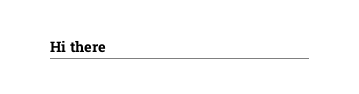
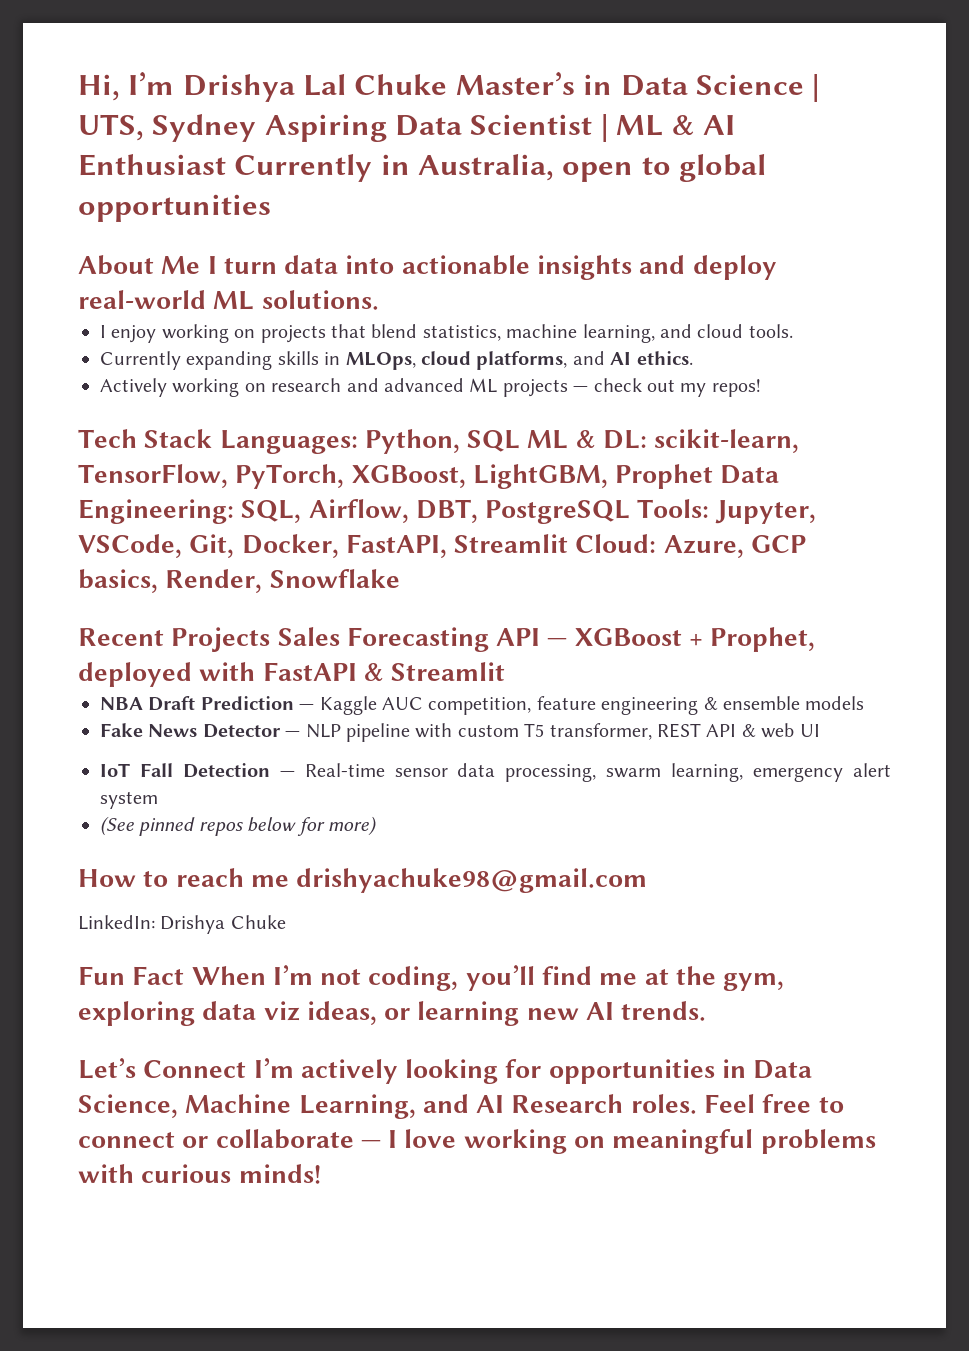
- Hi there
+ Hi, I’m Drishya Lal Chuke Master’s in Data Science | UTS, Sydney Aspiring Data Scientist | ML & AI Enthusiast Currently in Australia, open to global opportunities
+ About Me I turn data into actionable insights and deploy real-world ML solutions.
+ I enjoy working on projects that blend statistics, machine learning, and cloud tools.
+ Currently expanding skills in MLOps, cloud platforms, and AI ethics.
+ Actively working on research and advanced ML projects — check out my repos!
+ Tech Stack Languages: Python, SQL ML & DL: scikit-learn, TensorFlow, PyTorch, XGBoost, LightGBM, Prophet Data Engineering: SQL, Airflow, DBT, PostgreSQL Tools: Jupyter, VSCode, Git, Docker, FastAPI, Streamlit Cloud: Azure, GCP basics, Render, Snowflake
+ Recent Projects Sales Forecasting API — XGBoost + Prophet, deployed with FastAPI & Streamlit
+ NBA Draft Prediction — Kaggle AUC competition, feature engineering & ensemble models
+ Fake News Detector — NLP pipeline with custom T5 transformer, REST API & web UI
+ IoT Fall Detection — Real-time sensor data processing, swarm learning, emergency alert system
+ (See pinned repos below for more)
+ How to reach me drishyachuke98@gmail.com
+ LinkedIn: Drishya Chuke
+ Fun Fact When I’m not coding, you’ll find me at the gym, exploring data viz ideas, or learning new AI trends.
+ Let’s Connect I’m actively looking for opportunities in Data Science, Machine Learning, and AI Research roles. Feel free to connect or collaborate — I love working on meaningful problems with curious minds!

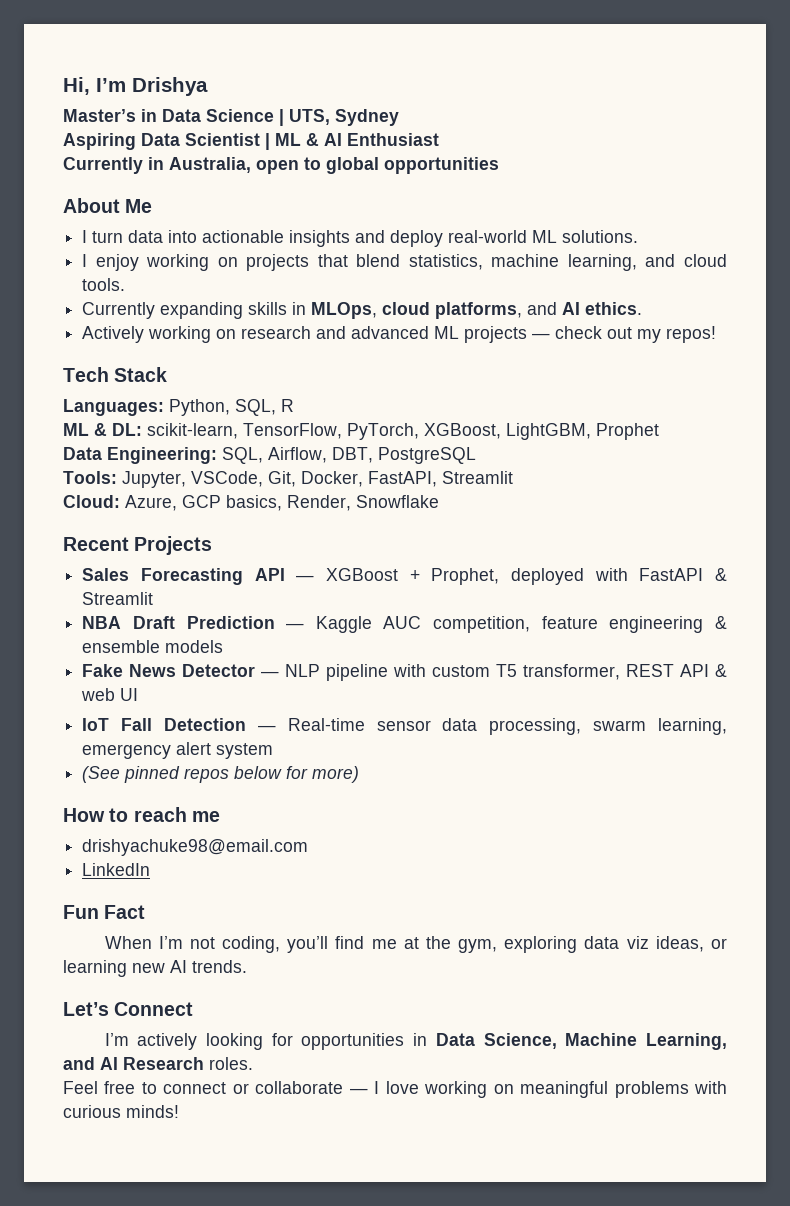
- Hi, I’m Drishya Lal Chuke Master’s in Data Science | UTS, Sydney Aspiring Data Scientist | ML & AI Enthusiast Currently in Australia, open to global opportunities
+ Hi, I’m Drishya
+ Master’s in Data Science | UTS, Sydney
+ Aspiring Data Scientist | ML & AI Enthusiast
+ Currently in Australia, open to global opportunities
- About Me I turn data into actionable insights and deploy real-world ML solutions.
+ About Me
+ I turn data into actionable insights and deploy real-world ML solutions.
- Tech Stack Languages: Python, SQL ML & DL: scikit-learn, TensorFlow, PyTorch, XGBoost, LightGBM, Prophet Data Engineering: SQL, Airflow, DBT, PostgreSQL Tools: Jupyter, VSCode, Git, Docker, FastAPI, Streamlit Cloud: Azure, GCP basics, Render, Snowflake
+ Tech Stack
+ Languages: Python, SQL, R
+ ML & DL: scikit-learn, TensorFlow, PyTorch, XGBoost, LightGBM, Prophet
+ Data Engineering: SQL, Airflow, DBT, PostgreSQL
+ Tools: Jupyter, VSCode, Git, Docker, FastAPI, Streamlit
+ Cloud: Azure, GCP basics, Render, Snowflake
- Recent Projects Sales Forecasting API — XGBoost + Prophet, deployed with FastAPI & Streamlit
+ Recent Projects
+ Sales Forecasting API — XGBoost + Prophet, deployed with FastAPI & Streamlit
- How to reach me drishyachuke98@gmail.com
- LinkedIn: Drishya Chuke
+ How to reach me
+ drishyachuke98@email.com
+ LinkedIn
- Fun Fact When I’m not coding, you’ll find me at the gym, exploring data viz ideas, or learning new AI trends.
+ Fun Fact
+ When I’m not coding, you’ll find me at the gym, exploring data viz ideas, or learning new AI trends.
- Let’s Connect I’m actively looking for opportunities in Data Science, Machine Learning, and AI Research roles. Feel free to connect or collaborate — I love working on meaningful problems with curious minds!
+ Let’s Connect
+ I’m actively looking for opportunities in Data Science, Machine Learning, and AI Research roles.
+ Feel free to connect or collaborate — I love working on meaningful problems with curious minds!

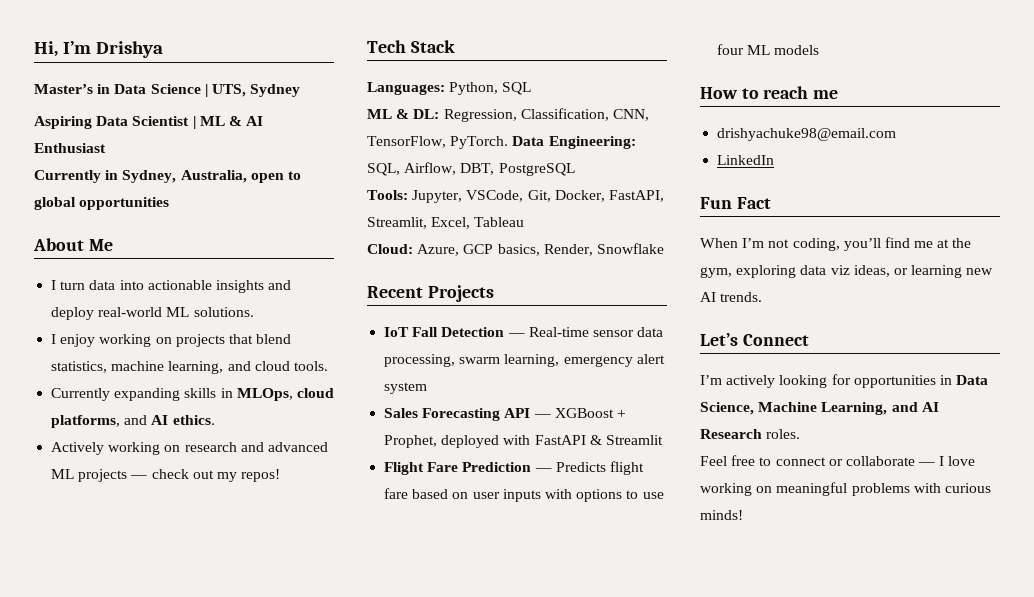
- Currently in Australia, open to global opportunities
+ Currently in Sydney, Australia, open to global opportunities
- Languages: Python, SQL, R
+ Languages: Python, SQL
- ML & DL: scikit-learn, TensorFlow, PyTorch, XGBoost, LightGBM, Prophet
- Data Engineering: SQL, Airflow, DBT, PostgreSQL
+ ML & DL: Regression, Classification, CNN, TensorFlow, PyTorch. Data Engineering: SQL, Airflow, DBT, PostgreSQL
- Tools: Jupyter, VSCode, Git, Docker, FastAPI, Streamlit
+ Tools: Jupyter, VSCode, Git, Docker, FastAPI, Streamlit, Excel, Tableau
- Sales Forecasting API — XGBoost + Prophet, deployed with FastAPI & Streamlit
- NBA Draft Prediction — Kaggle AUC competition, feature engineering & ensemble models
- Fake News Detector — NLP pipeline with custom T5 transformer, REST API & web UI
- (See pinned repos below for more)
+ Sales Forecasting API — XGBoost + Prophet, deployed with FastAPI & Streamlit
+ Flight Fare Prediction — Predicts flight fare based on user inputs with options to use four ML models

